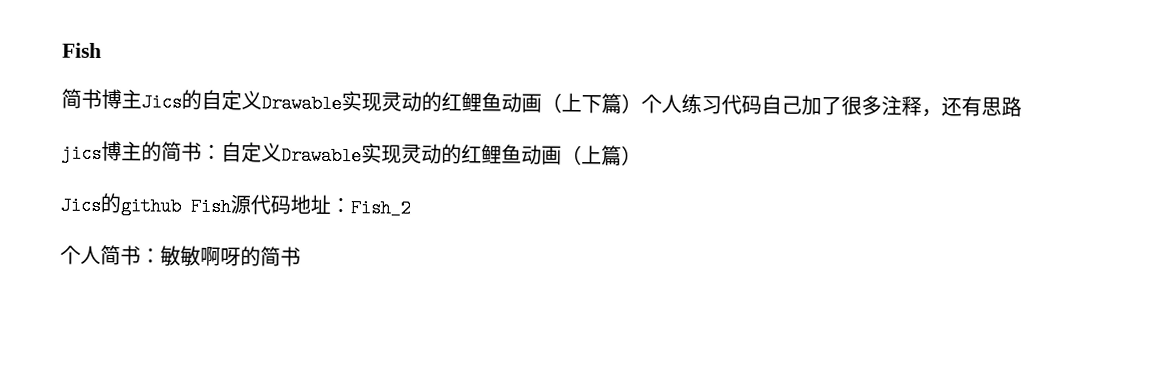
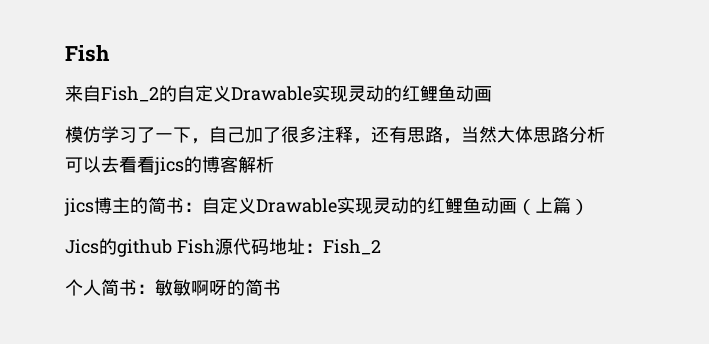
- 简书博主Jics的自定义Drawable实现灵动的红鲤鱼动画（上下篇）个人练习代码自己加了很多注释，还有思路
+ 来自Fish_2的自定义Drawable实现灵动的红鲤鱼动画
+ 模仿学习了一下，自己加了很多注释，还有思路，当然大体思路分析可以去看看jics的博客解析

